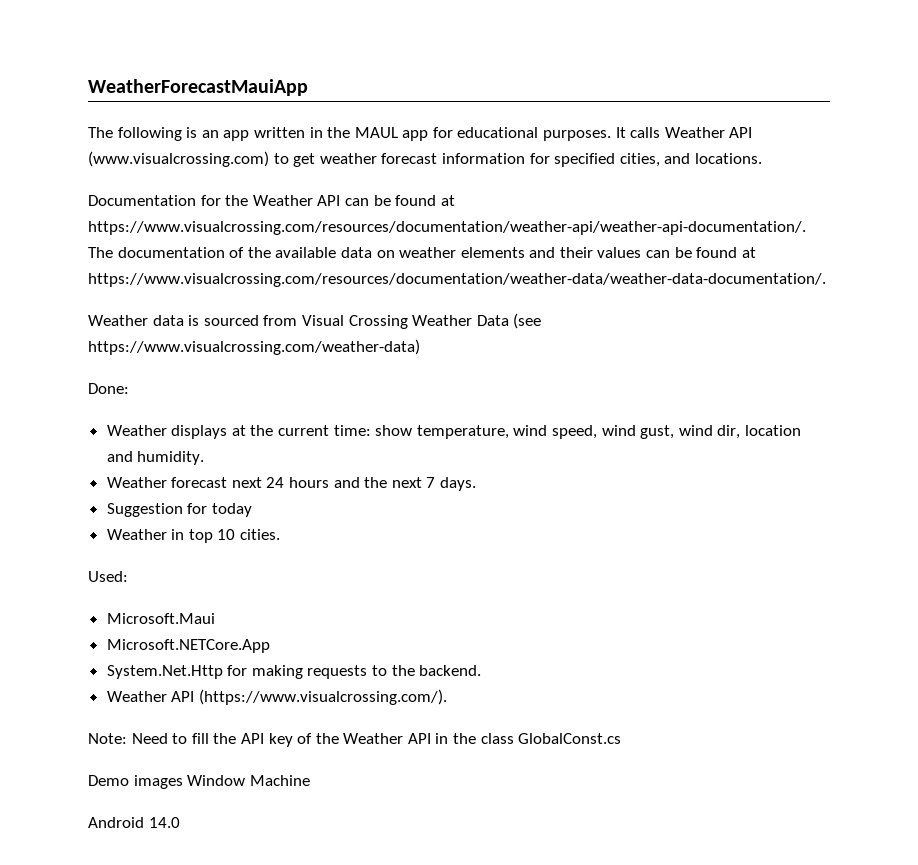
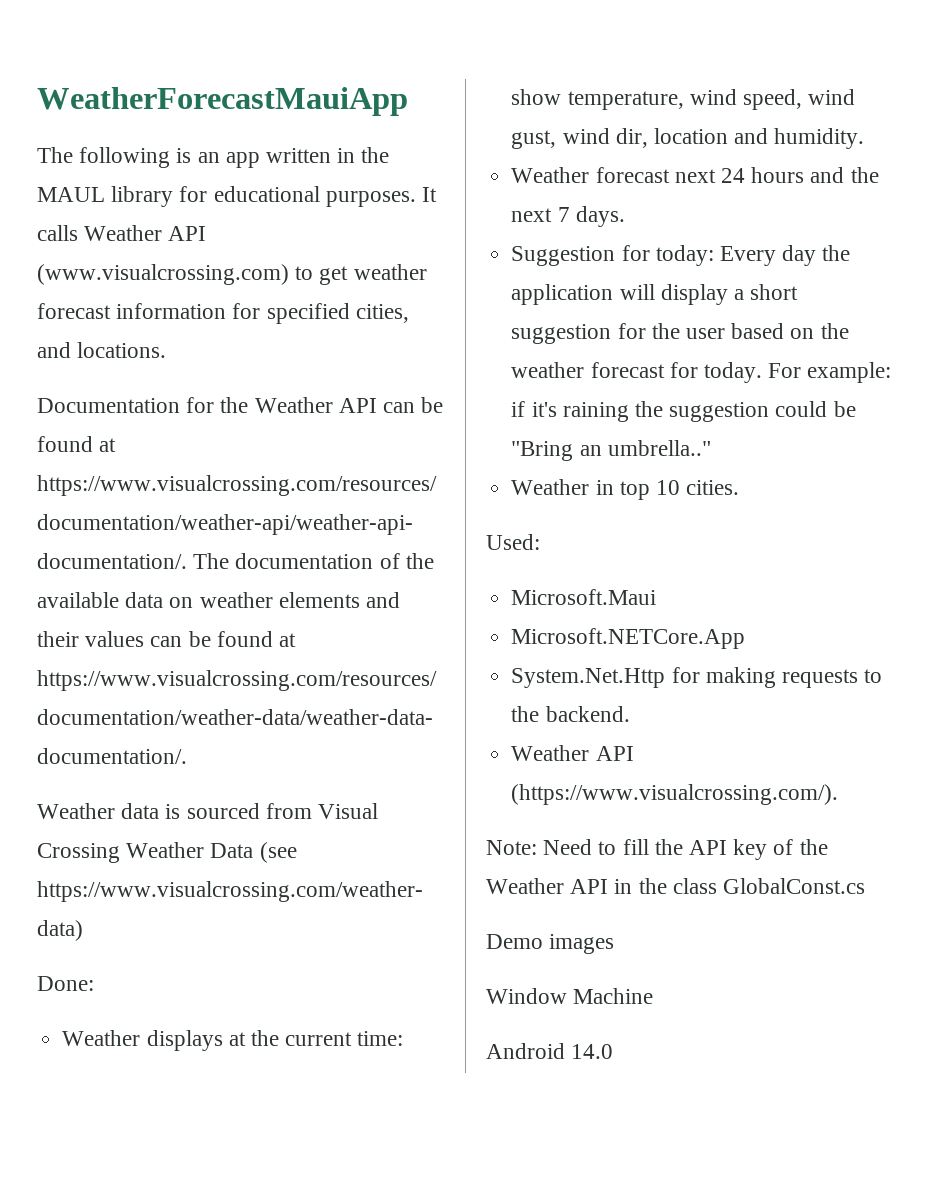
- The following is an app written in the MAUL app for educational purposes.
+ The following is an app written in the MAUL library for educational purposes.
- Suggestion for today
+ Suggestion for today: Every day the application will display a short suggestion for the user based on the weather forecast for today. For example: if it's raining the suggestion could be "Bring an umbrella.."
- Demo images Window Machine
+ Demo images
+ Window Machine

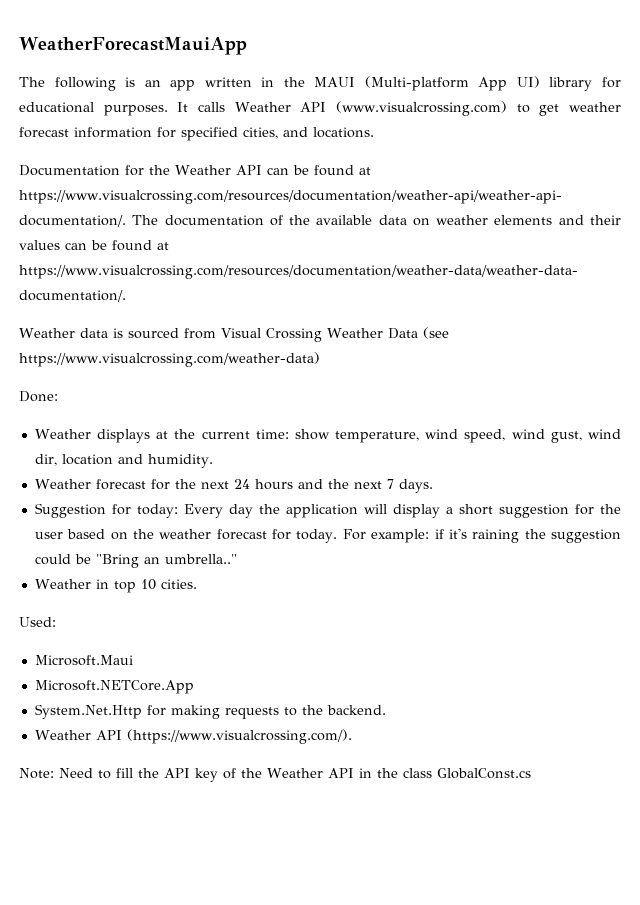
- The following is an app written in the MAUL library for educational purposes.
+ The following is an app written in the MAUI (Multi-platform App UI) library for educational purposes.
- Weather forecast next 24 hours and the next 7 days.
+ Weather forecast for the next 24 hours and the next 7 days.
- Demo images
- Window Machine
- Android 14.0

